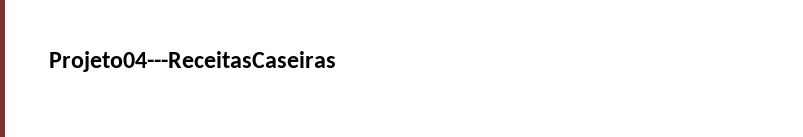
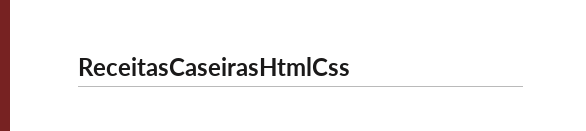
- Projeto04---ReceitasCaseiras
+ ReceitasCaseirasHtmlCss

